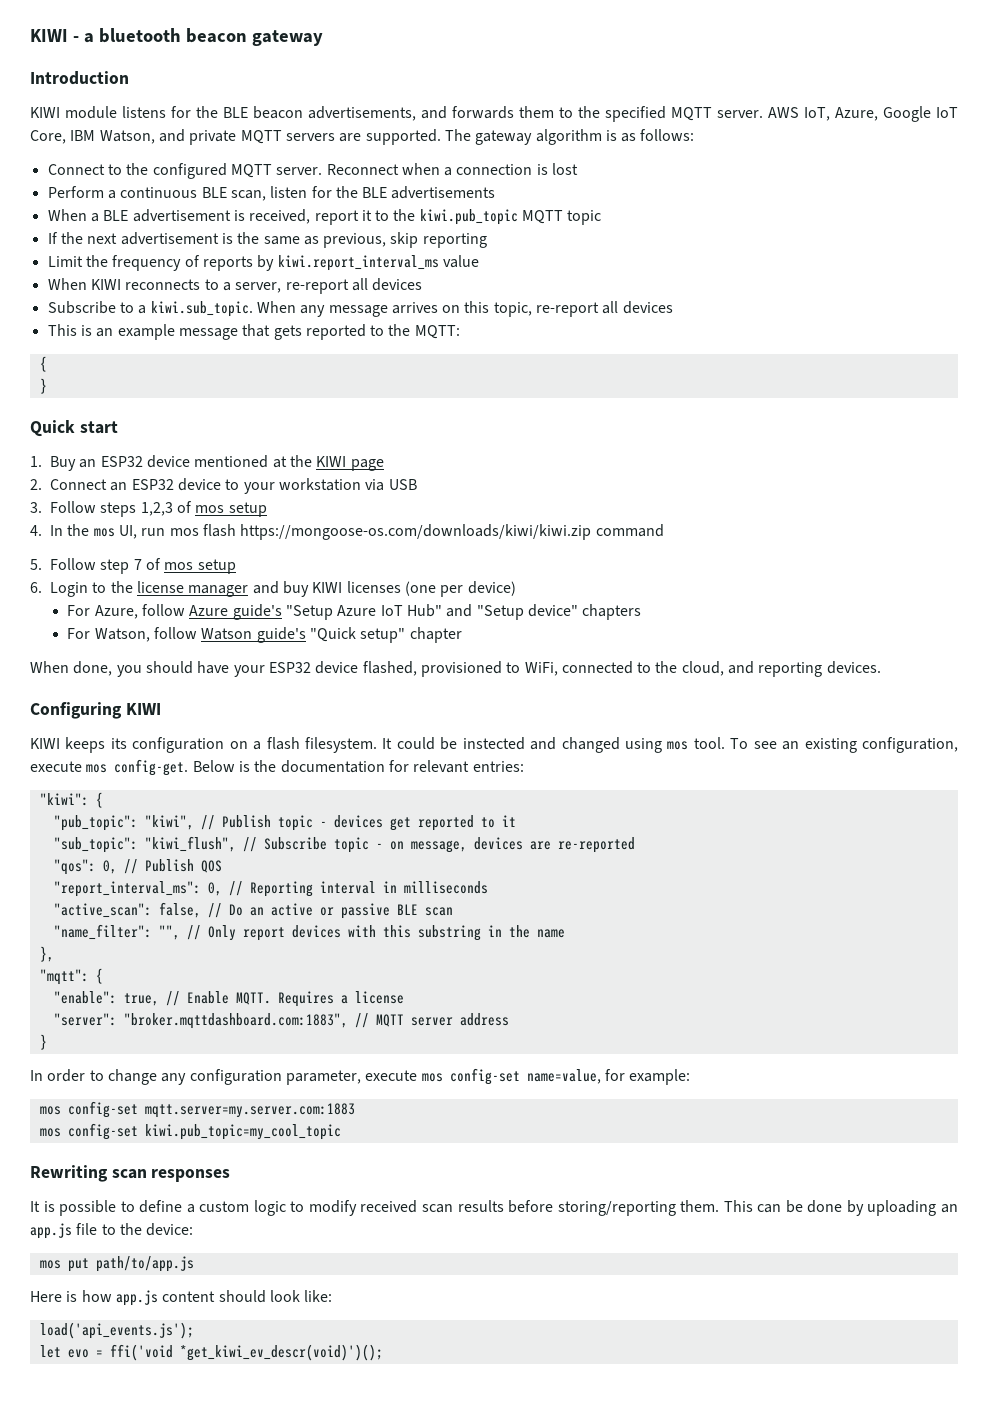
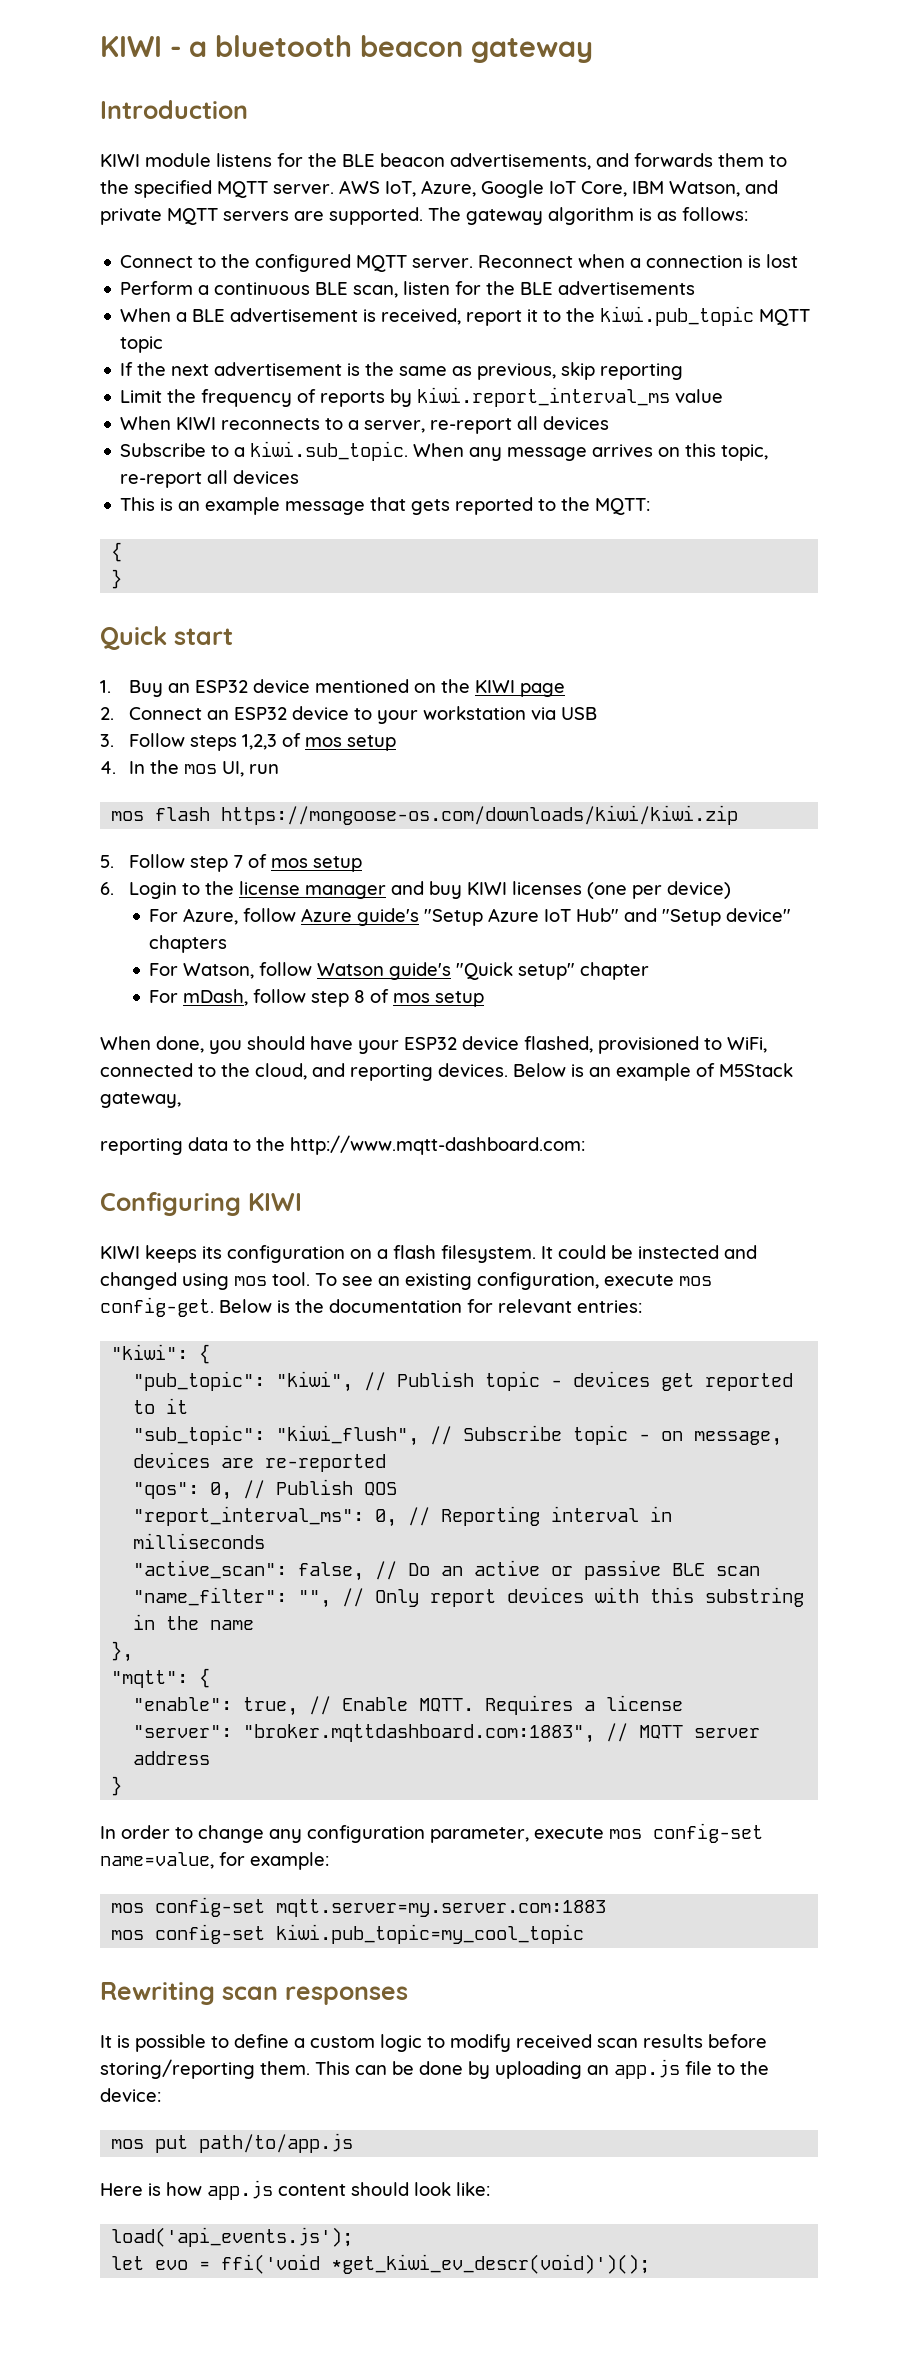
- 1. Buy an ESP32 device mentioned at the KIWI page
+ 1. Buy an ESP32 device mentioned on the KIWI page
- 4. In the mos UI, run mos flash https://mongoose-os.com/downloads/kiwi/kiwi.zip command
+ 4. In the mos UI, run
+ mos flash https://mongoose-os.com/downloads/kiwi/kiwi.zip
+ For mDash, follow step 8 of mos setup
+ Below is an example of M5Stack gateway,
+ reporting data to the http://www.mqtt-dashboard.com:

